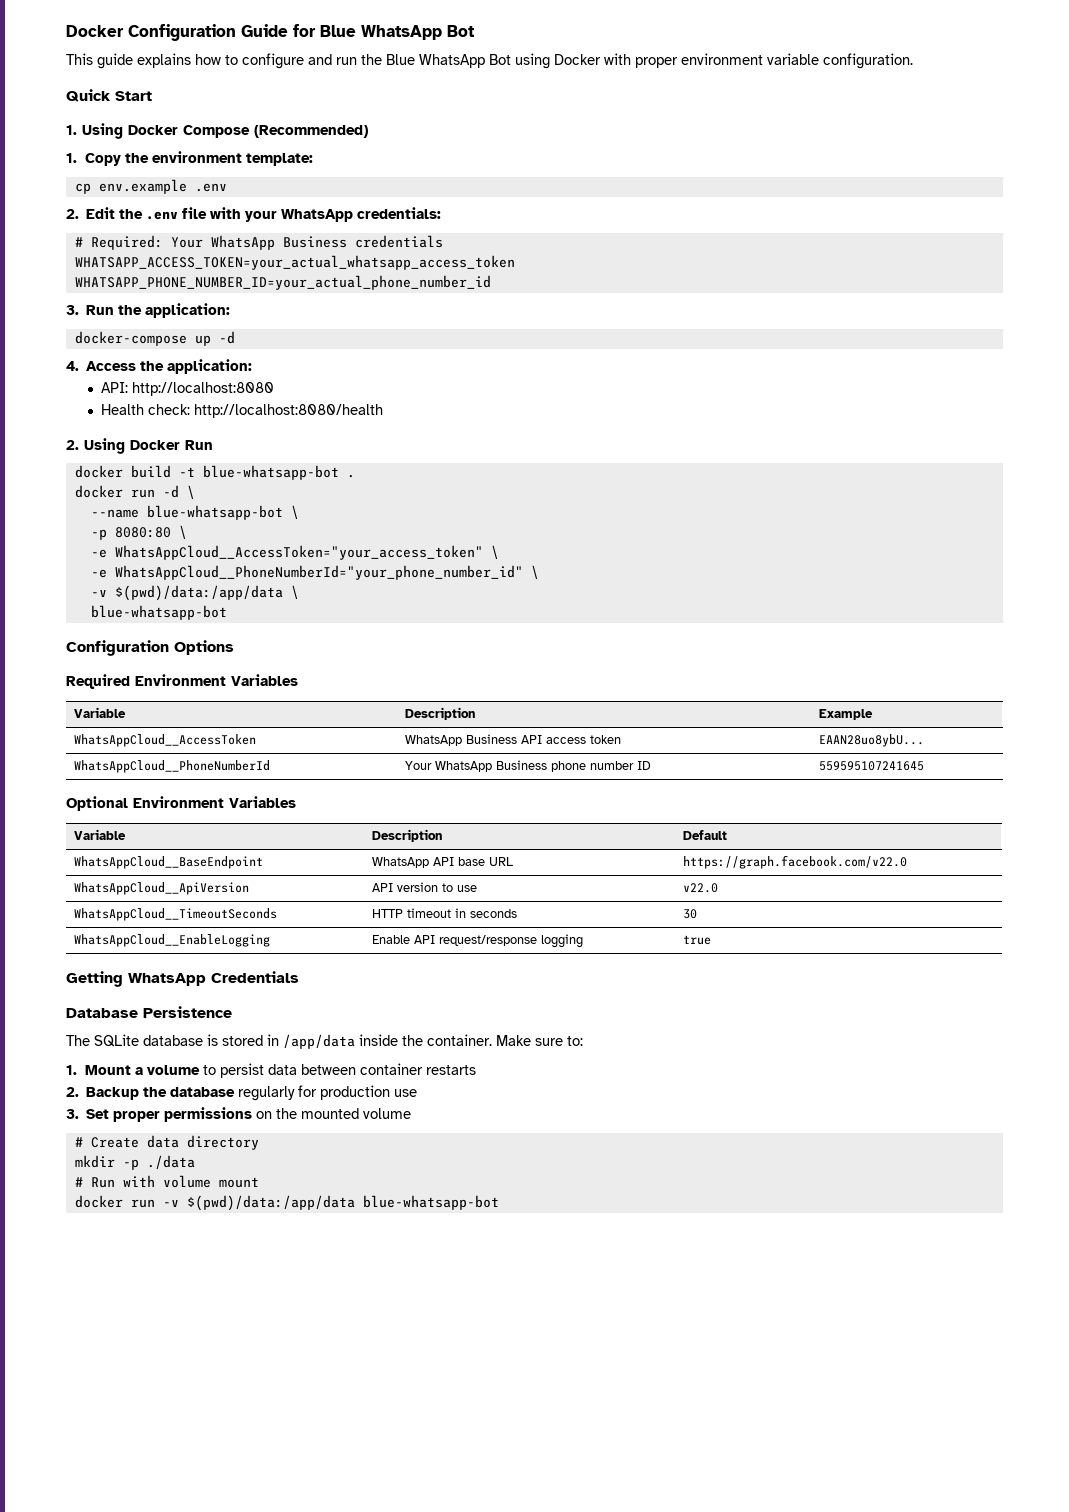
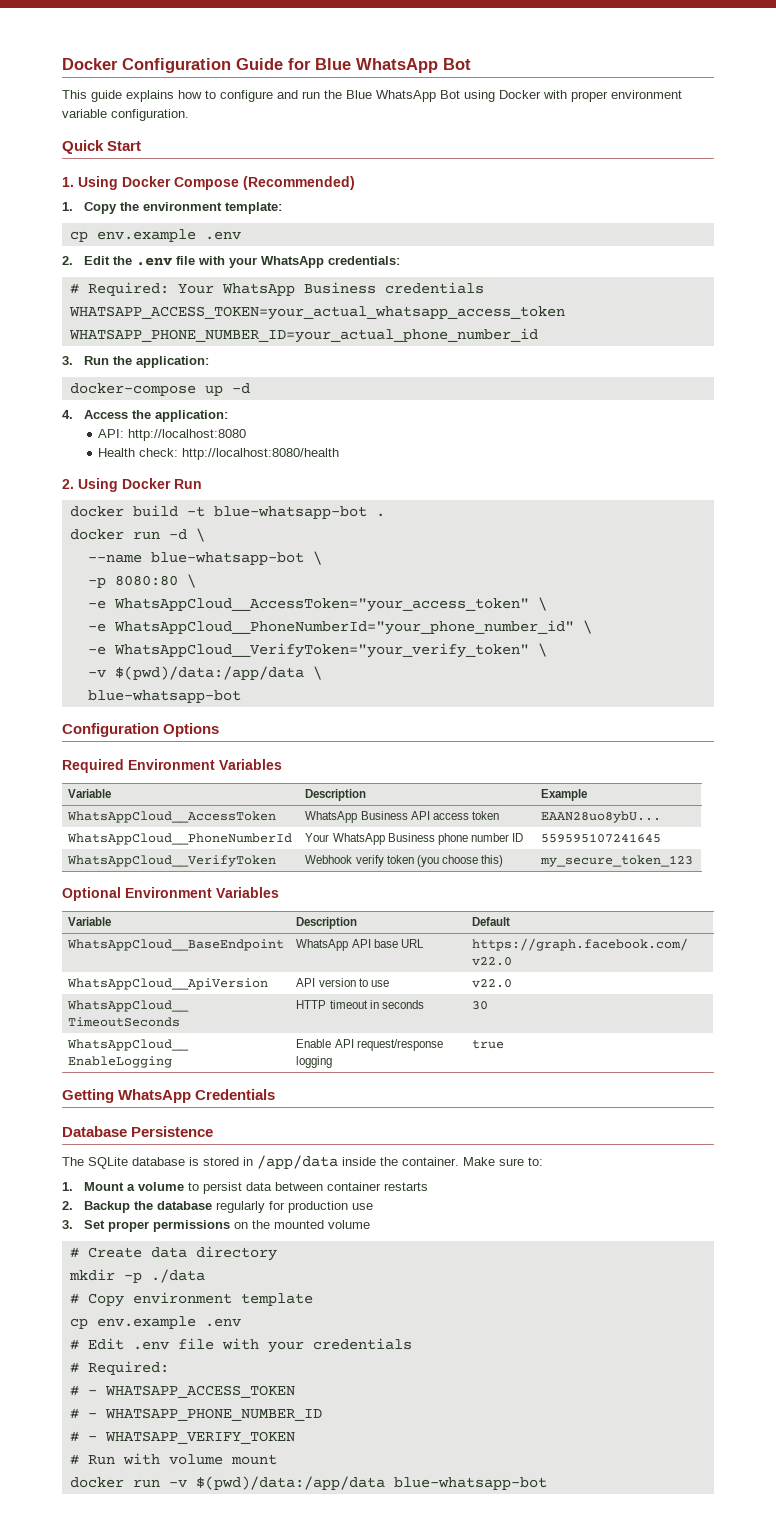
+ -e WhatsAppCloud__VerifyToken="your_verify_token" \
+ WhatsAppCloud__VerifyToken | Webhook verify token (you choose this) | my_secure_token_123
+ # Copy environment template
+ cp env.example .env
+ # Edit .env file with your credentials
+ # Required:
+ # - WHATSAPP_ACCESS_TOKEN
+ # - WHATSAPP_PHONE_NUMBER_ID
+ # - WHATSAPP_VERIFY_TOKEN

